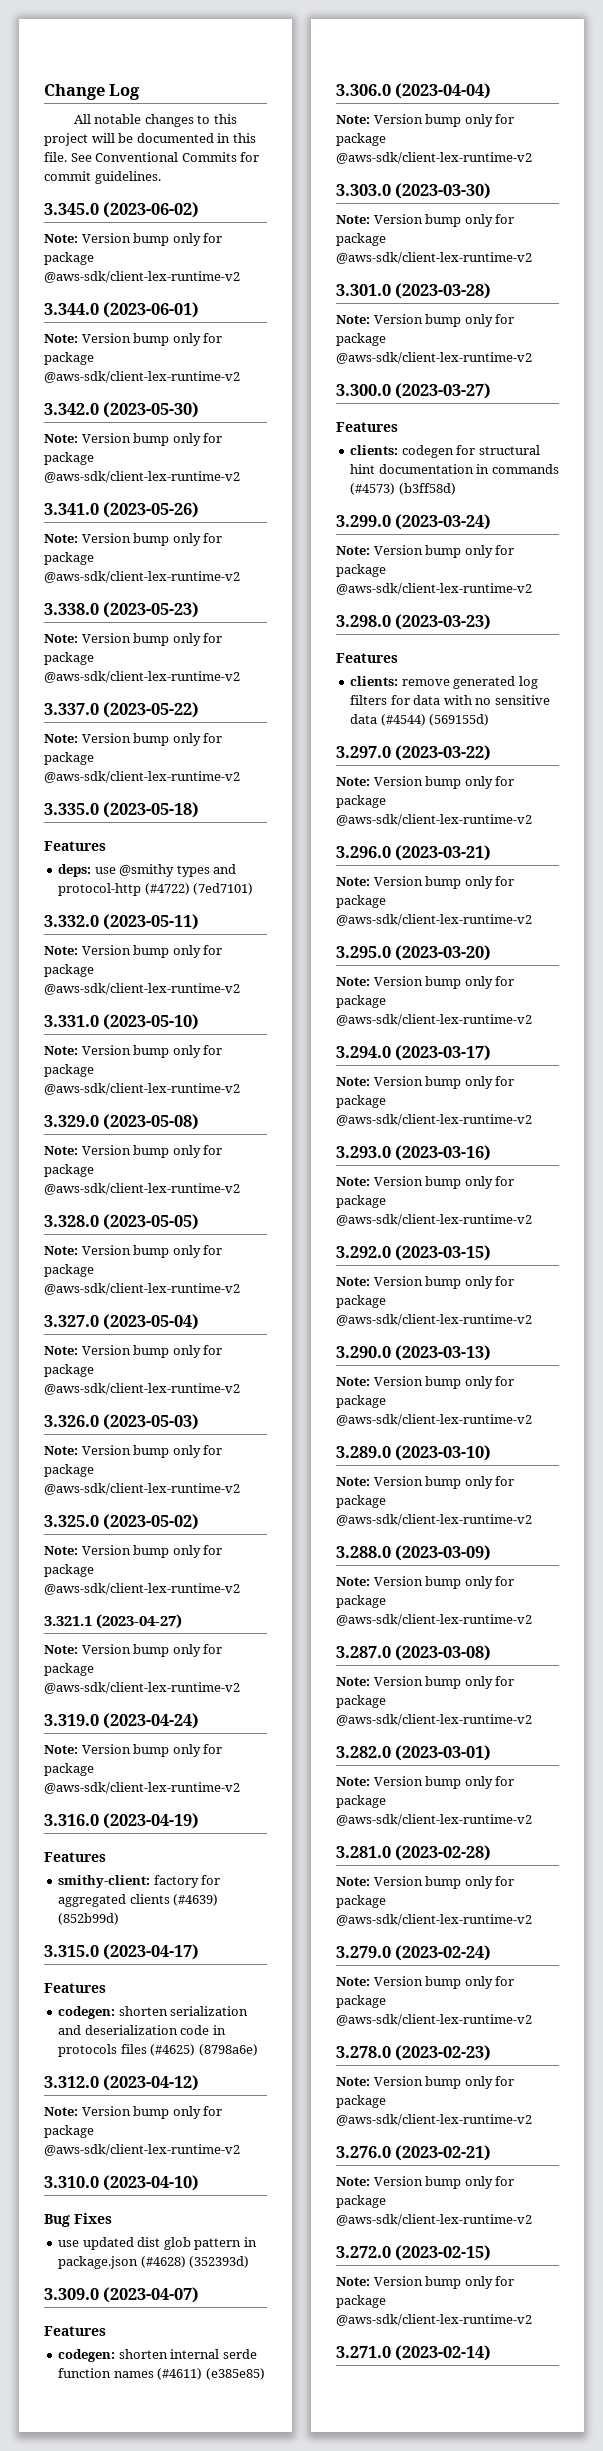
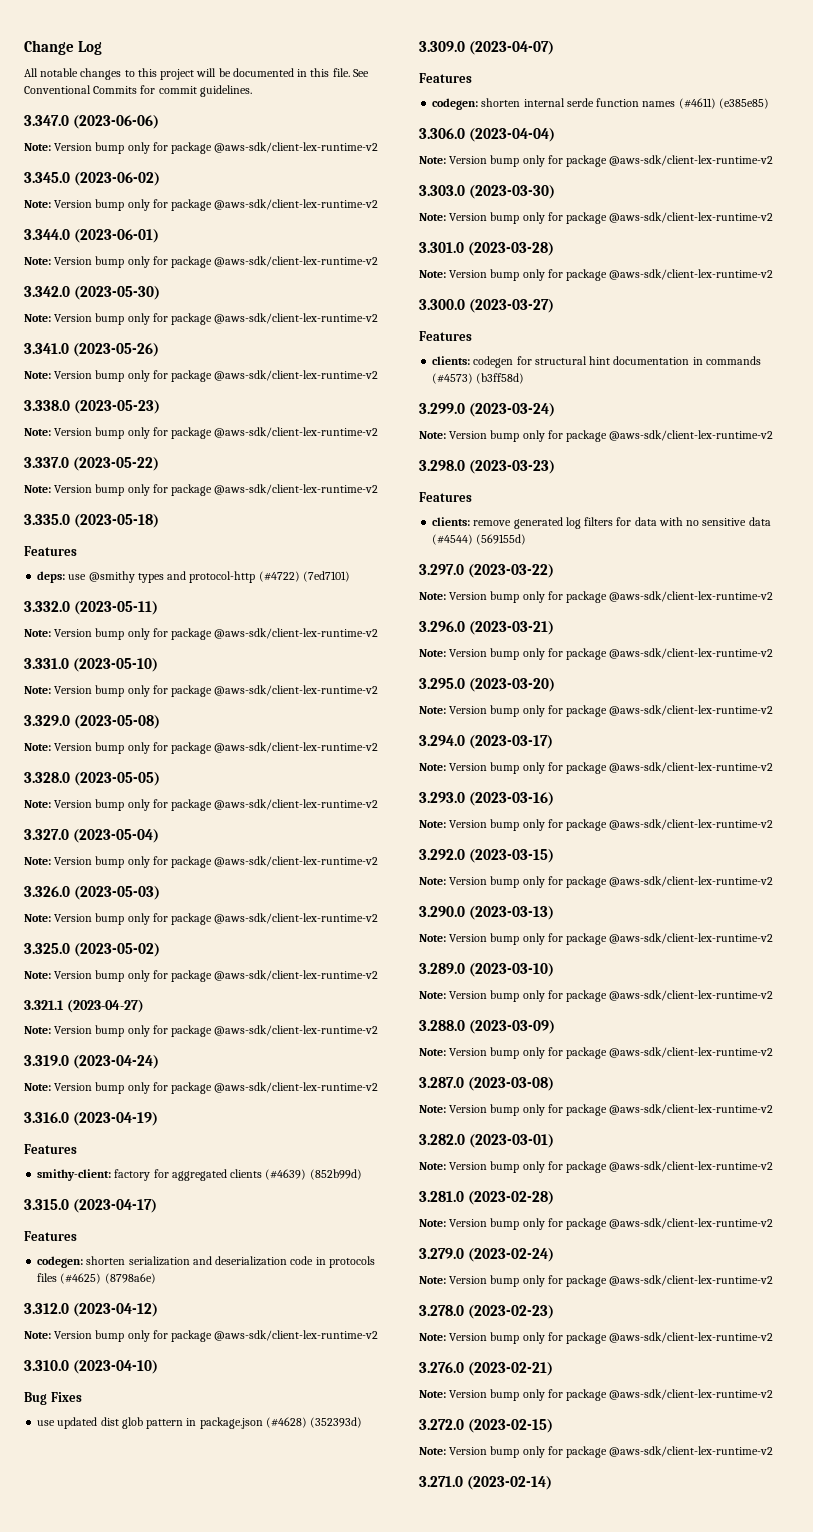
+ 3.347.0 (2023-06-06)
+ Note: Version bump only for package @aws-sdk/client-lex-runtime-v2

